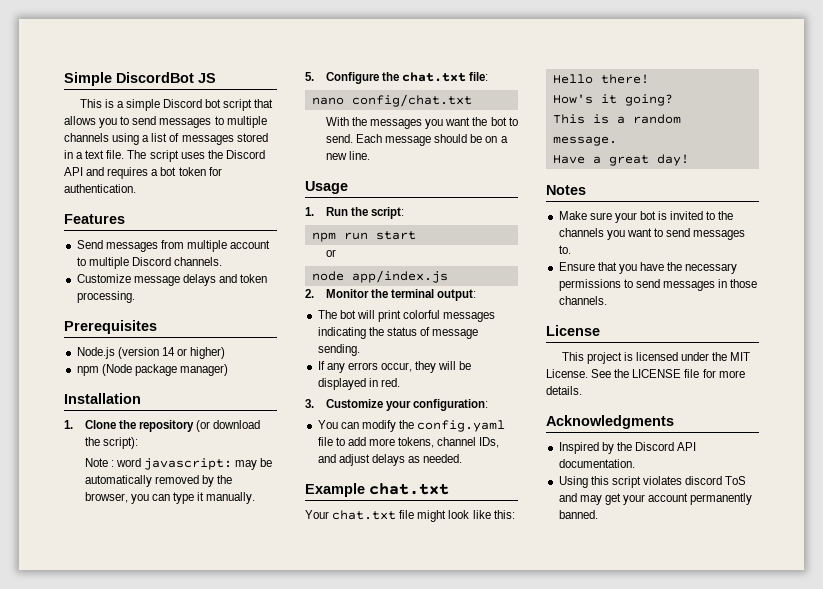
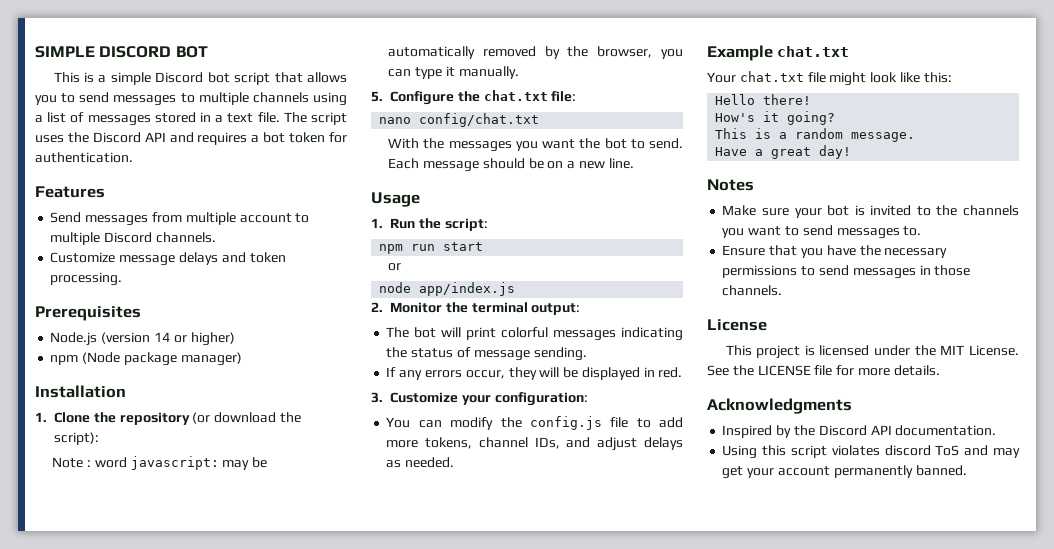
- Simple DiscordBot JS
+ SIMPLE DISCORD BOT
- You can modify the config.yaml file to add more tokens, channel IDs, and adjust delays as needed.
+ You can modify the config.js file to add more tokens, channel IDs, and adjust delays as needed.

